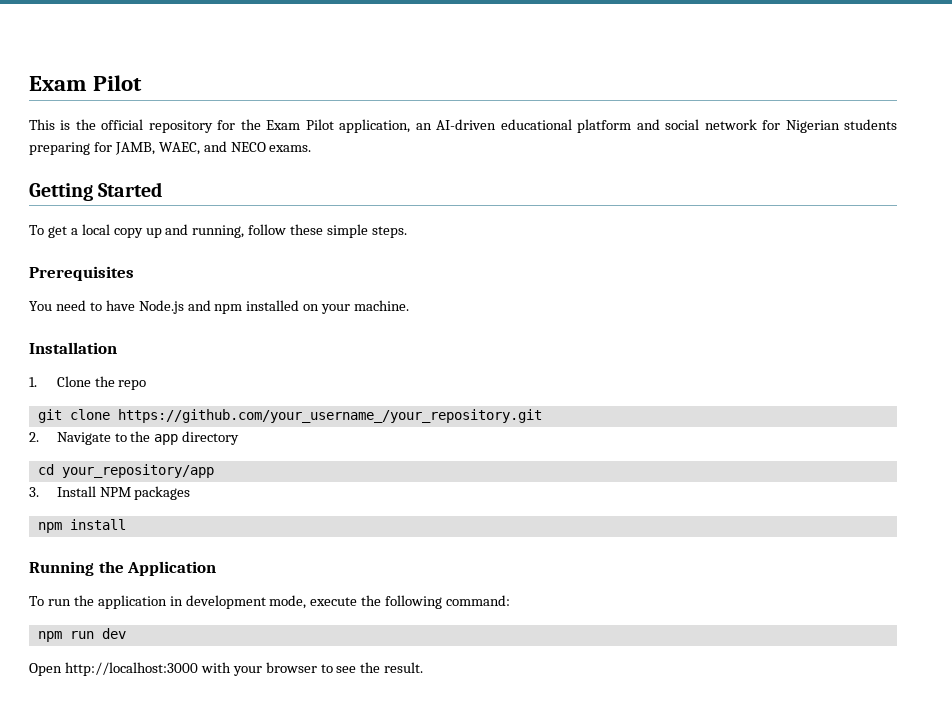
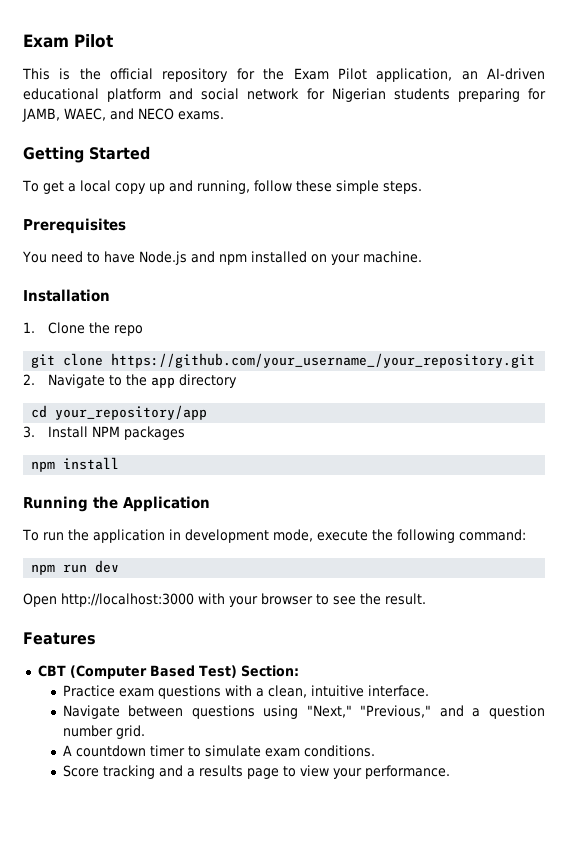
+ Features
+ CBT (Computer Based Test) Section:
+ Practice exam questions with a clean, intuitive interface.
+ Navigate between questions using "Next," "Previous," and a question number grid.
+ A countdown timer to simulate exam conditions.
+ Score tracking and a results page to view your performance.

